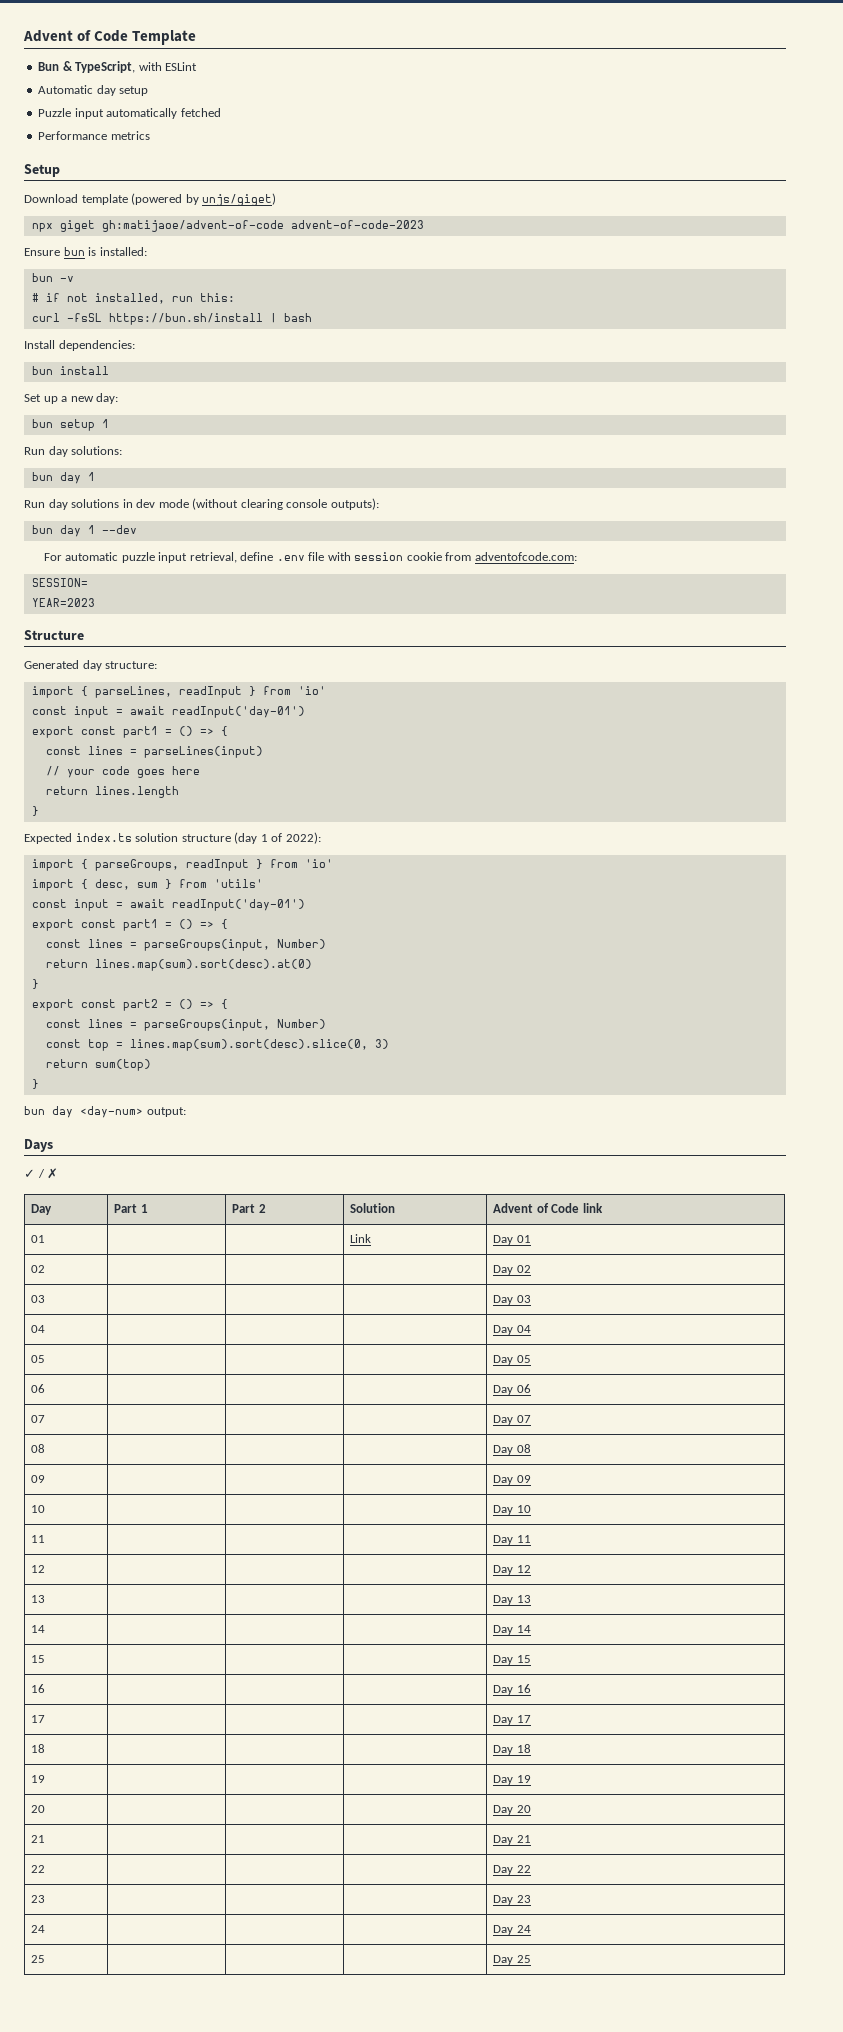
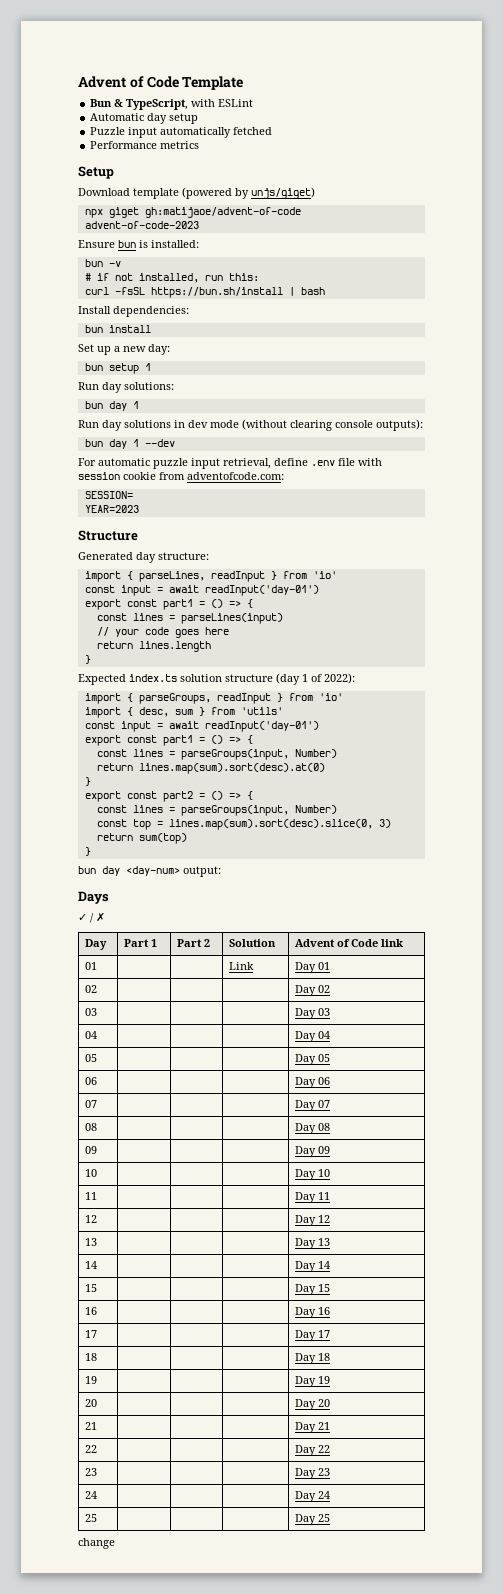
+ change

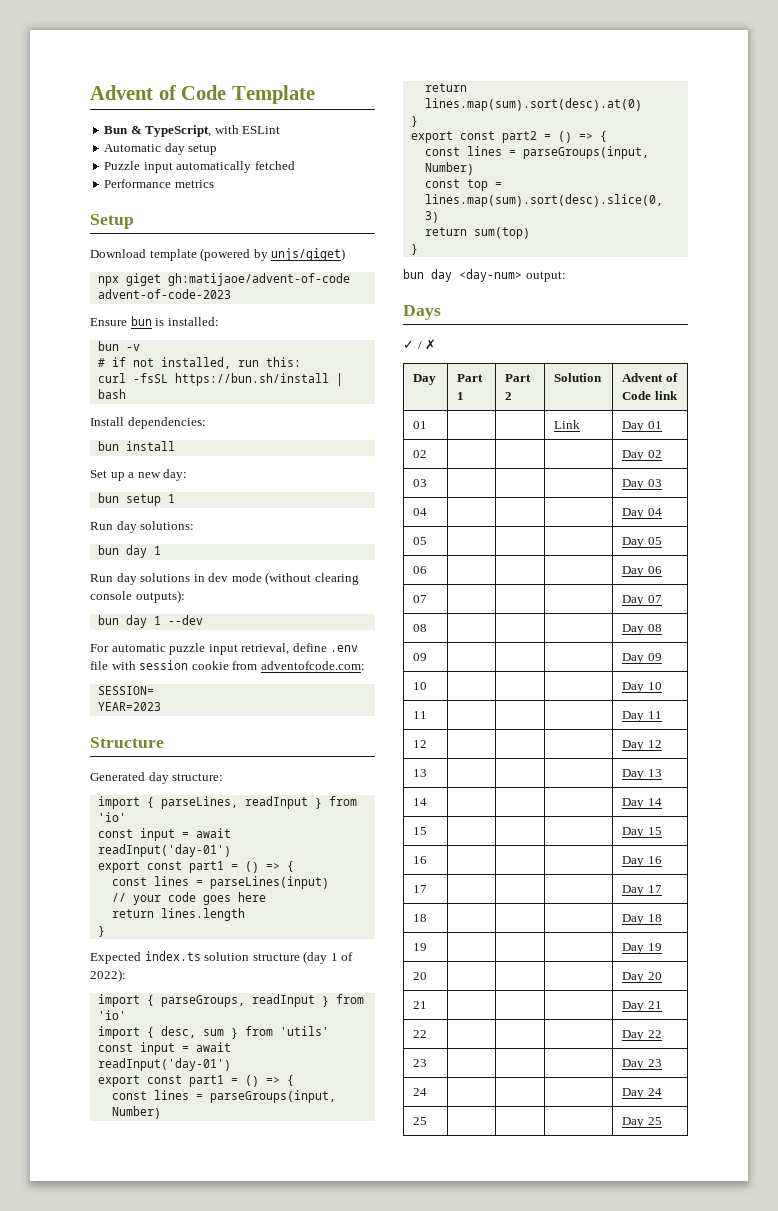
- change

